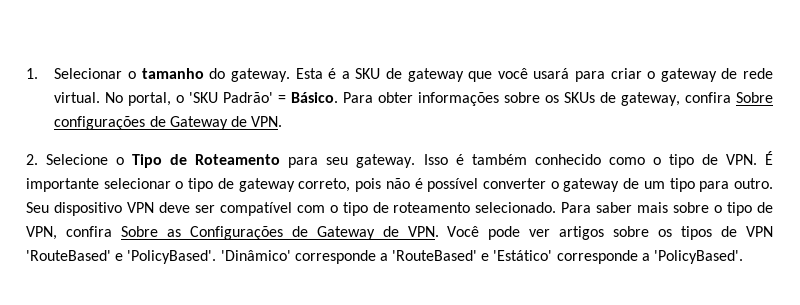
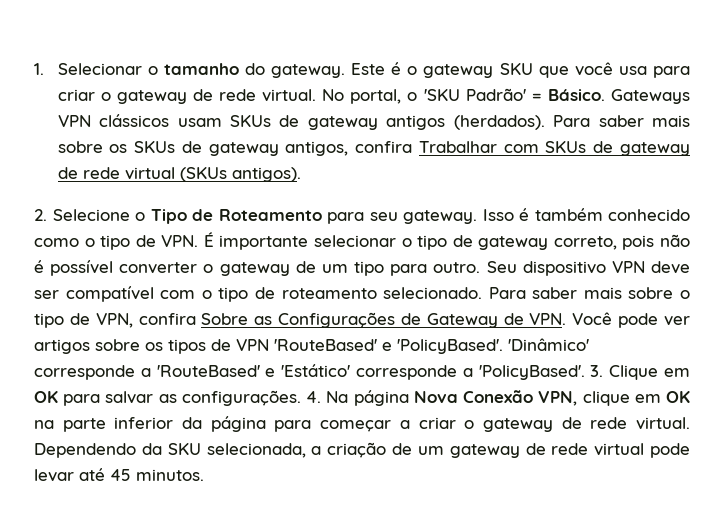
- Esta é a SKU de gateway que você usará para criar o gateway de rede virtual.
+ Este é o gateway SKU que você usa para criar o gateway de rede virtual.
- Para obter informações sobre os SKUs de gateway, confira Sobre configurações de Gateway de VPN.
+ Gateways VPN clássicos usam SKUs de gateway antigos (herdados). Para saber mais sobre os SKUs de gateway antigos, confira Trabalhar com SKUs de gateway de rede virtual (SKUs antigos).
+ 3. Clique em OK para salvar as configurações. 4. Na página Nova Conexão VPN, clique em OK na parte inferior da página para começar a criar o gateway de rede virtual. Dependendo da SKU selecionada, a criação de um gateway de rede virtual pode levar até 45 minutos.

